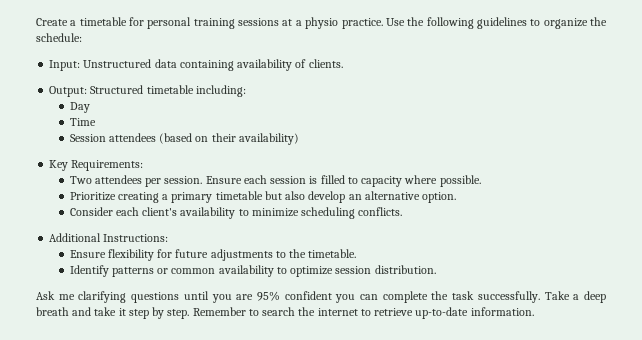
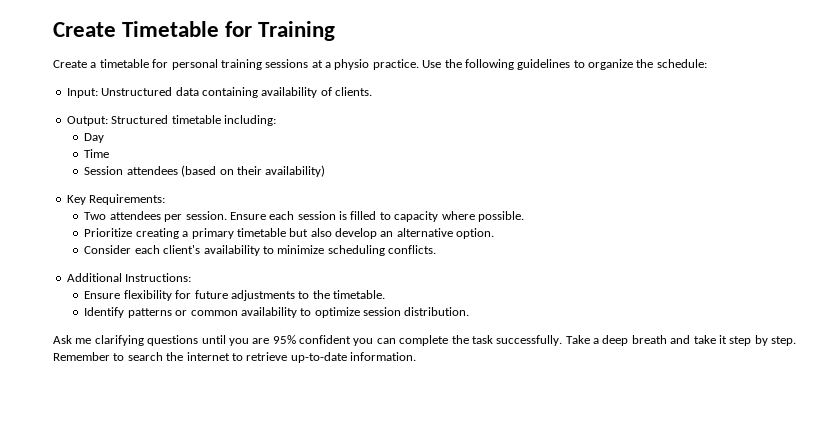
+ Create Timetable for Training

